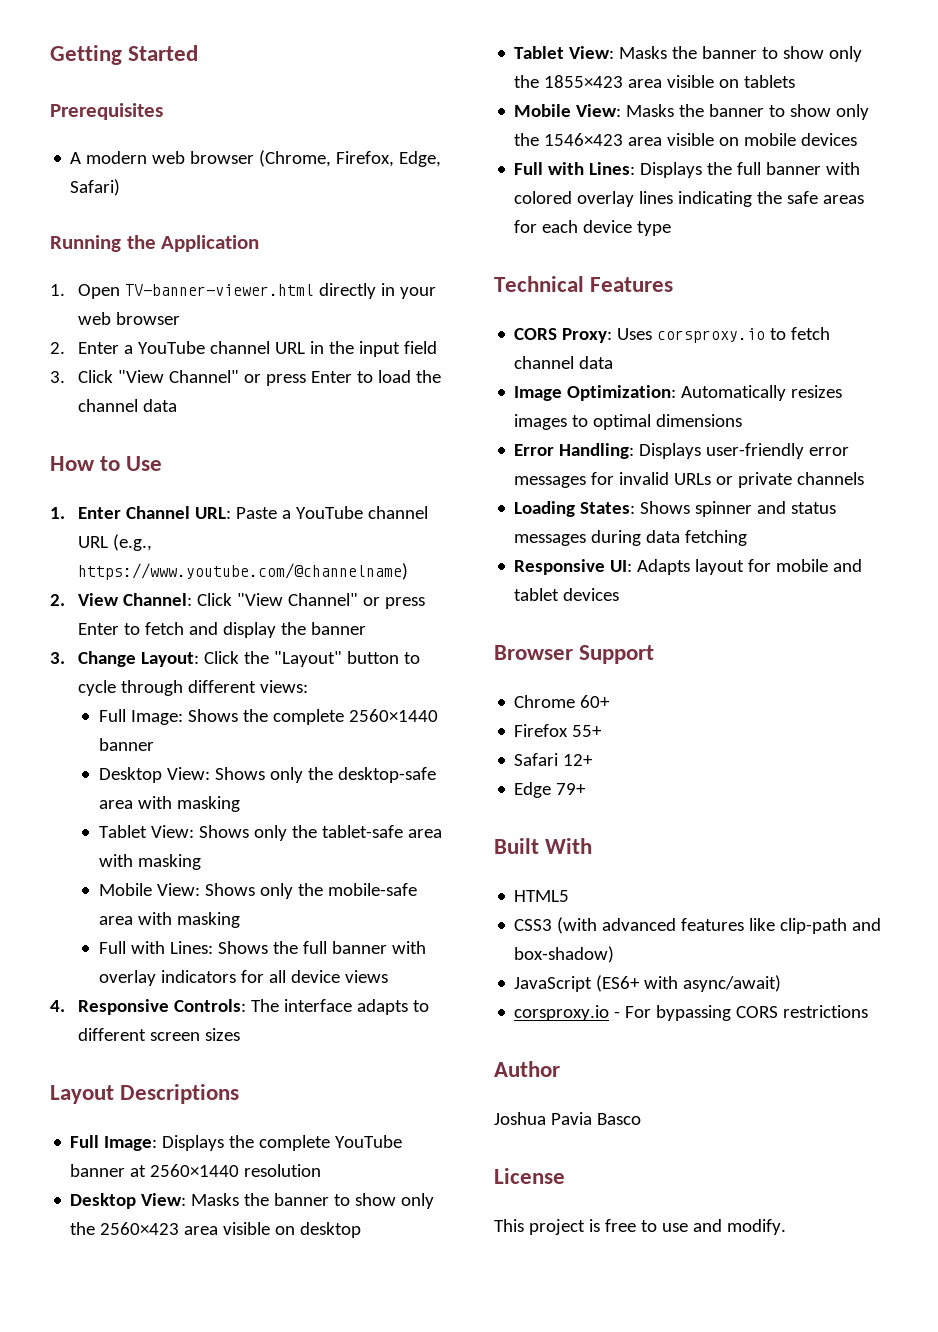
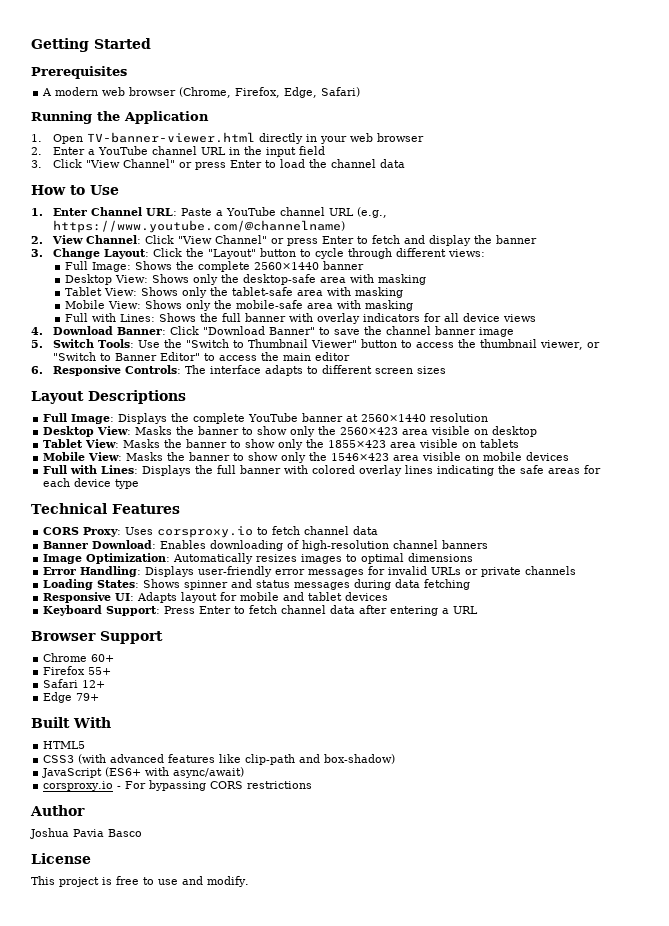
- 4. Responsive Controls: The interface adapts to different screen sizes
+ 4. Download Banner: Click "Download Banner" to save the channel banner image
+ 5. Switch Tools: Use the "Switch to Thumbnail Viewer" button to access the thumbnail viewer, or "Switch to Banner Editor" to access the main editor
+ 6. Responsive Controls: The interface adapts to different screen sizes
+ Banner Download: Enables downloading of high-resolution channel banners
+ Keyboard Support: Press Enter to fetch channel data after entering a URL

